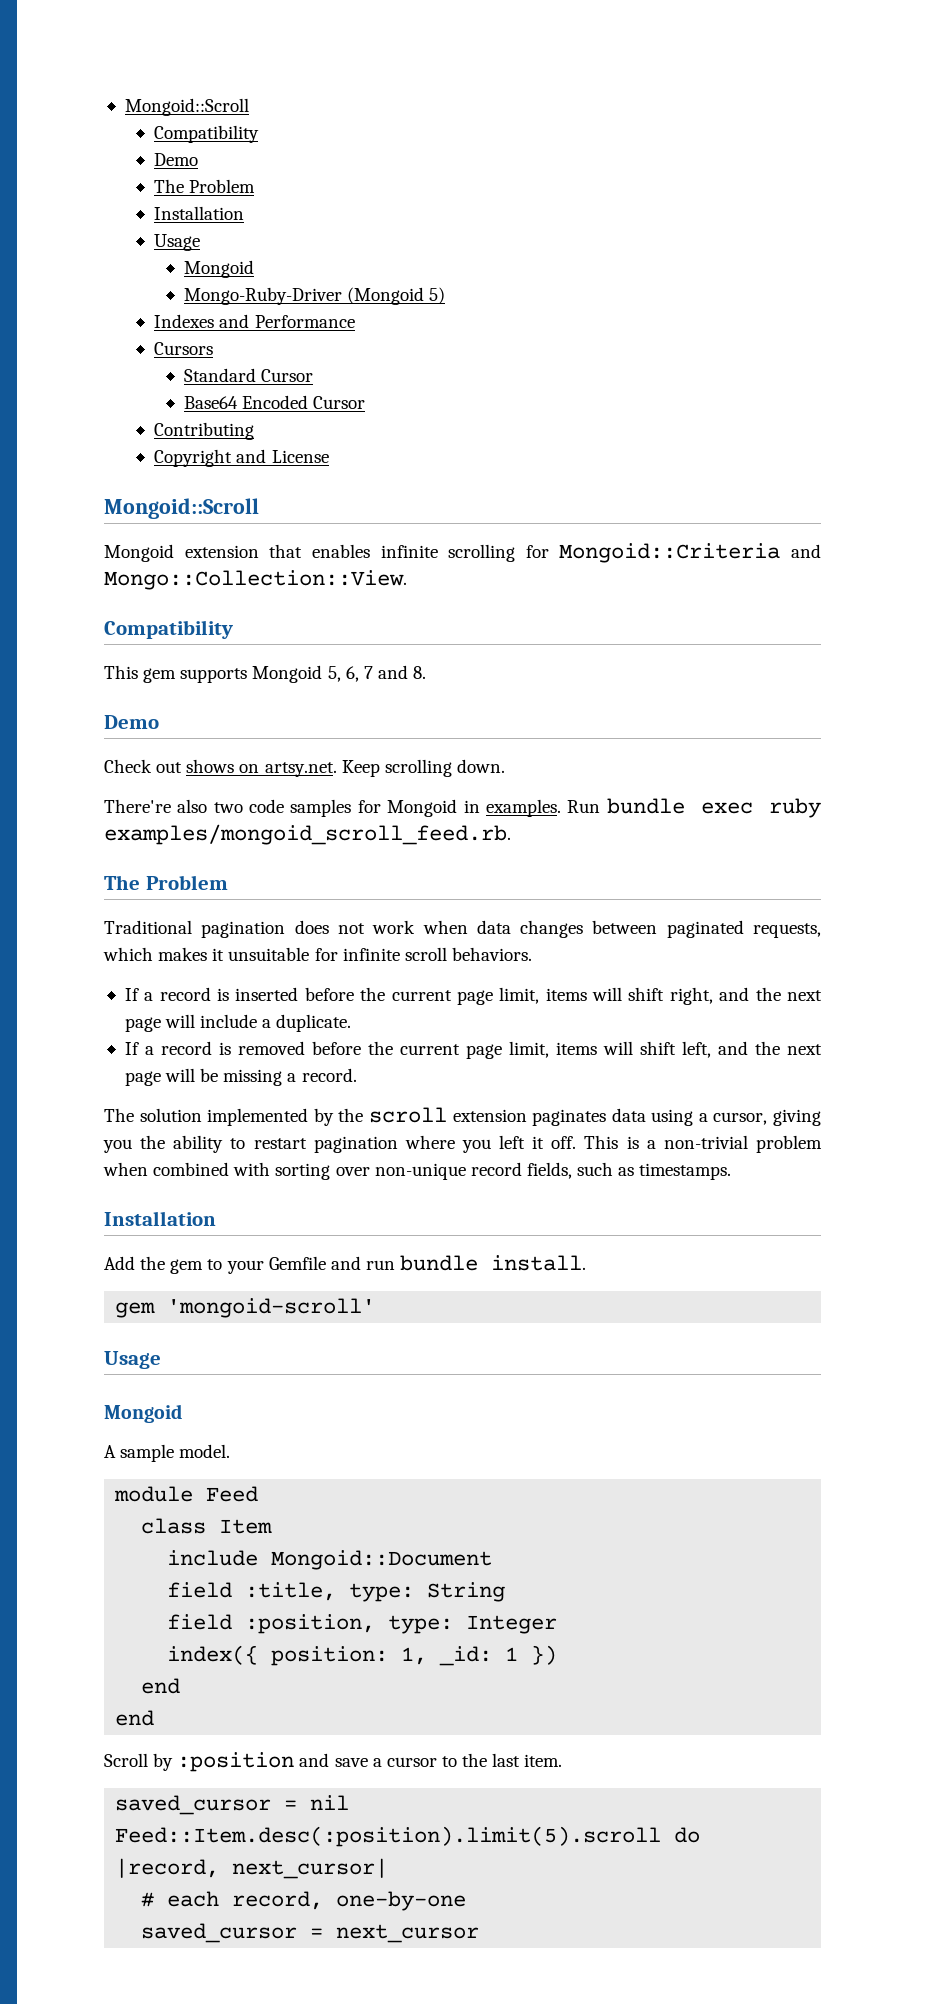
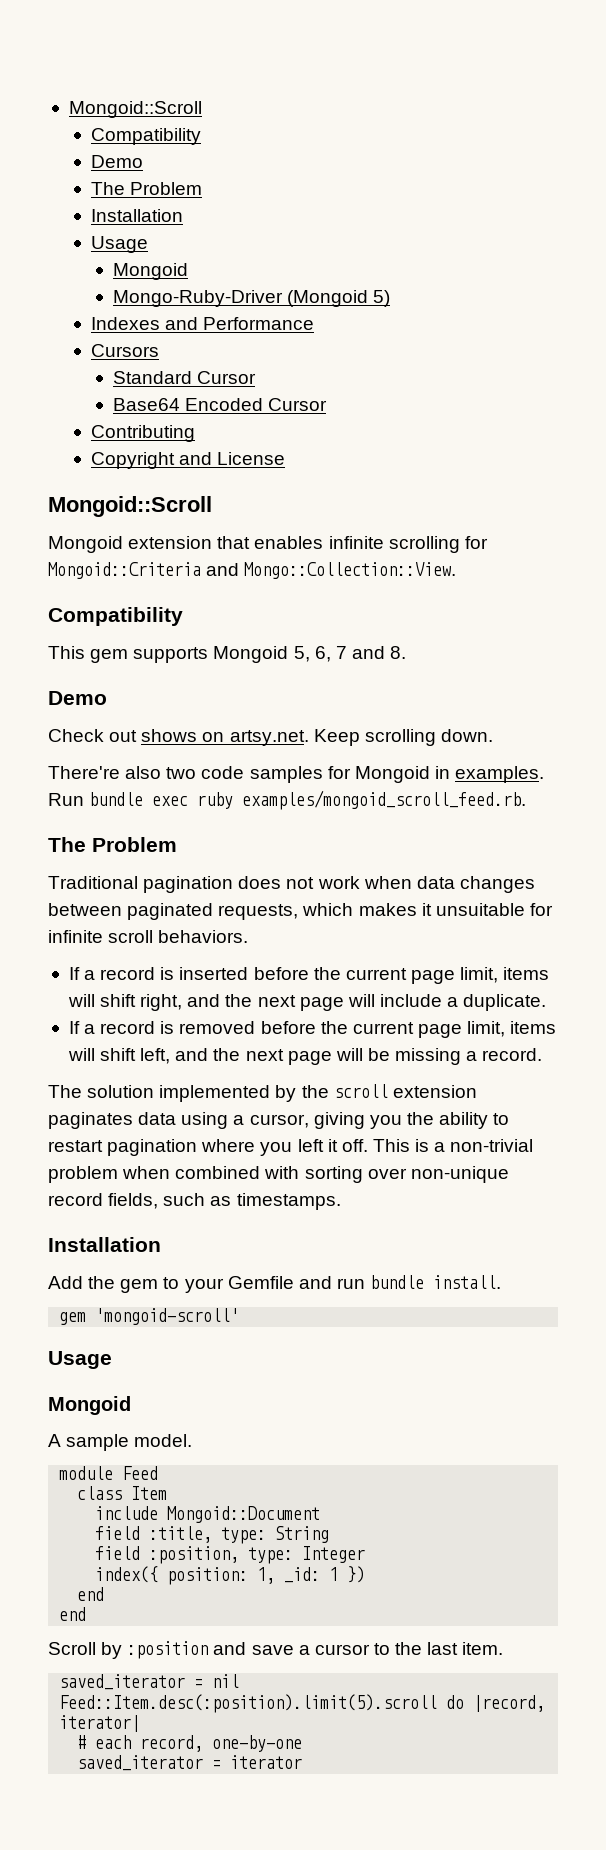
- saved_cursor = nil
+ saved_iterator = nil
- Feed::Item.desc(:position).limit(5).scroll do |record, next_cursor|
+ Feed::Item.desc(:position).limit(5).scroll do |record, iterator|
- saved_cursor = next_cursor
+ saved_iterator = iterator

